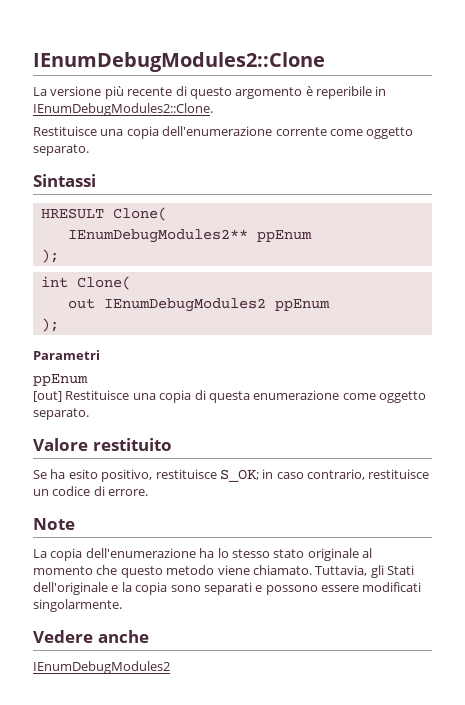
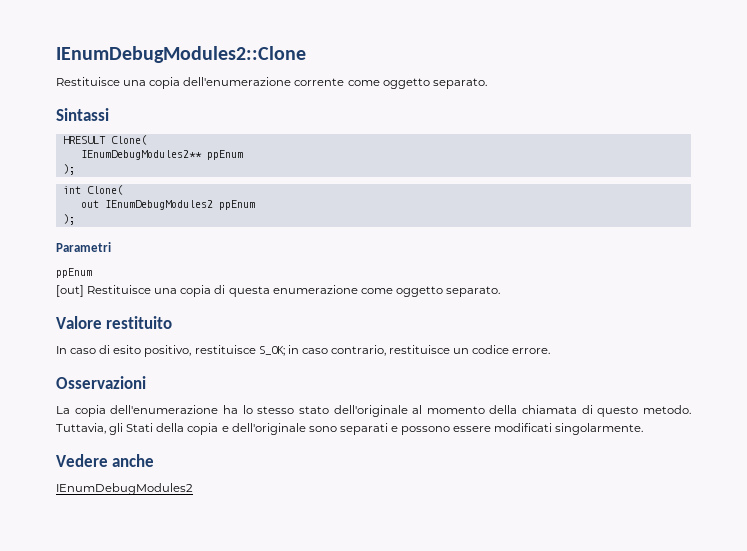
- La versione più recente di questo argomento è reperibile in IEnumDebugModules2::Clone.
- Se ha esito positivo, restituisce S_OK; in caso contrario, restituisce un codice di errore.
+ In caso di esito positivo, restituisce S_OK; in caso contrario, restituisce un codice errore.
- Note
+ Osservazioni
- La copia dell'enumerazione ha lo stesso stato originale al momento che questo metodo viene chiamato. Tuttavia, gli Stati dell'originale e la copia sono separati e possono essere modificati singolarmente.
+ La copia dell'enumerazione ha lo stesso stato dell'originale al momento della chiamata di questo metodo. Tuttavia, gli Stati della copia e dell'originale sono separati e possono essere modificati singolarmente.

